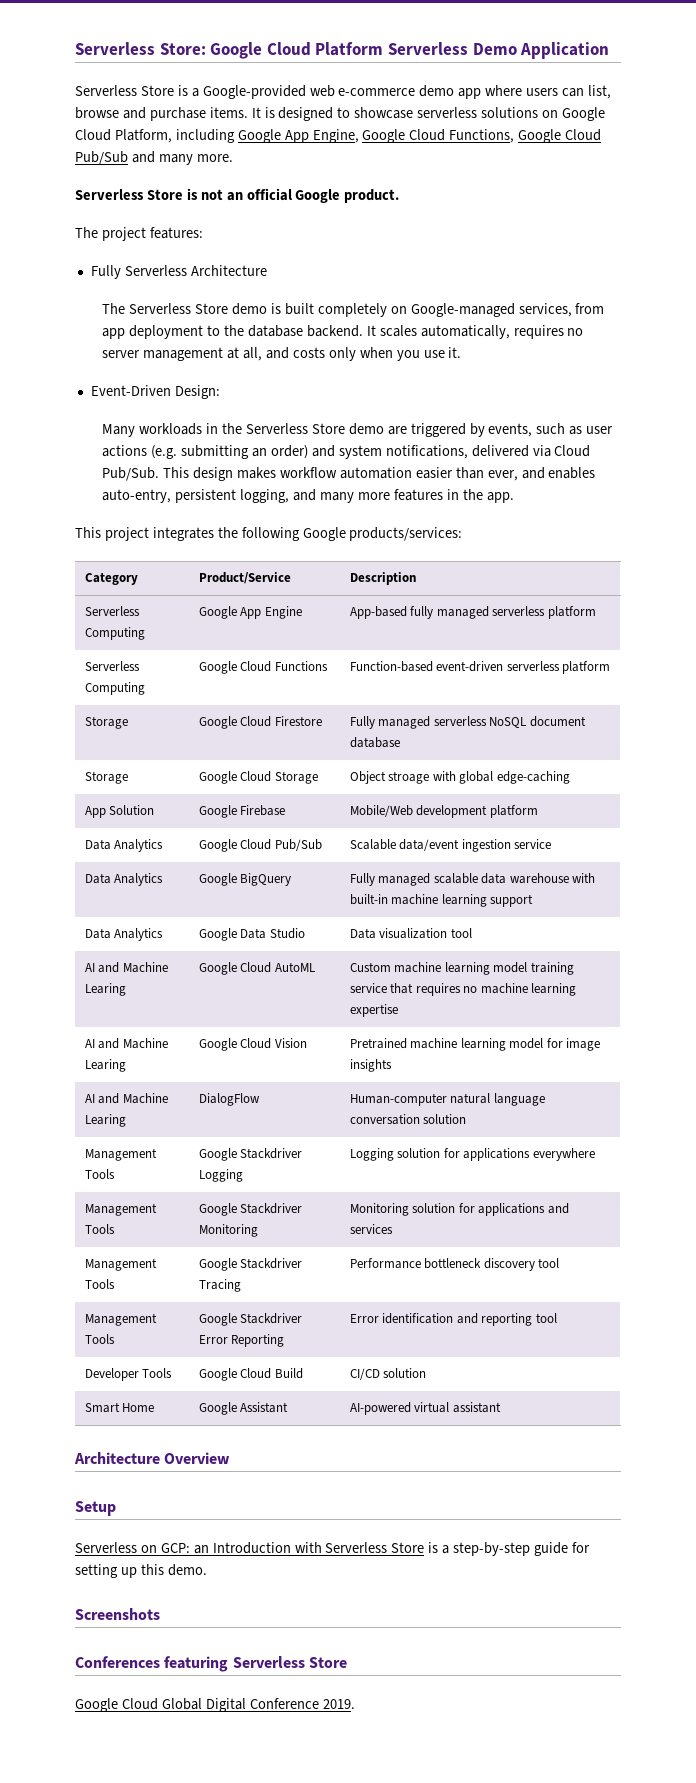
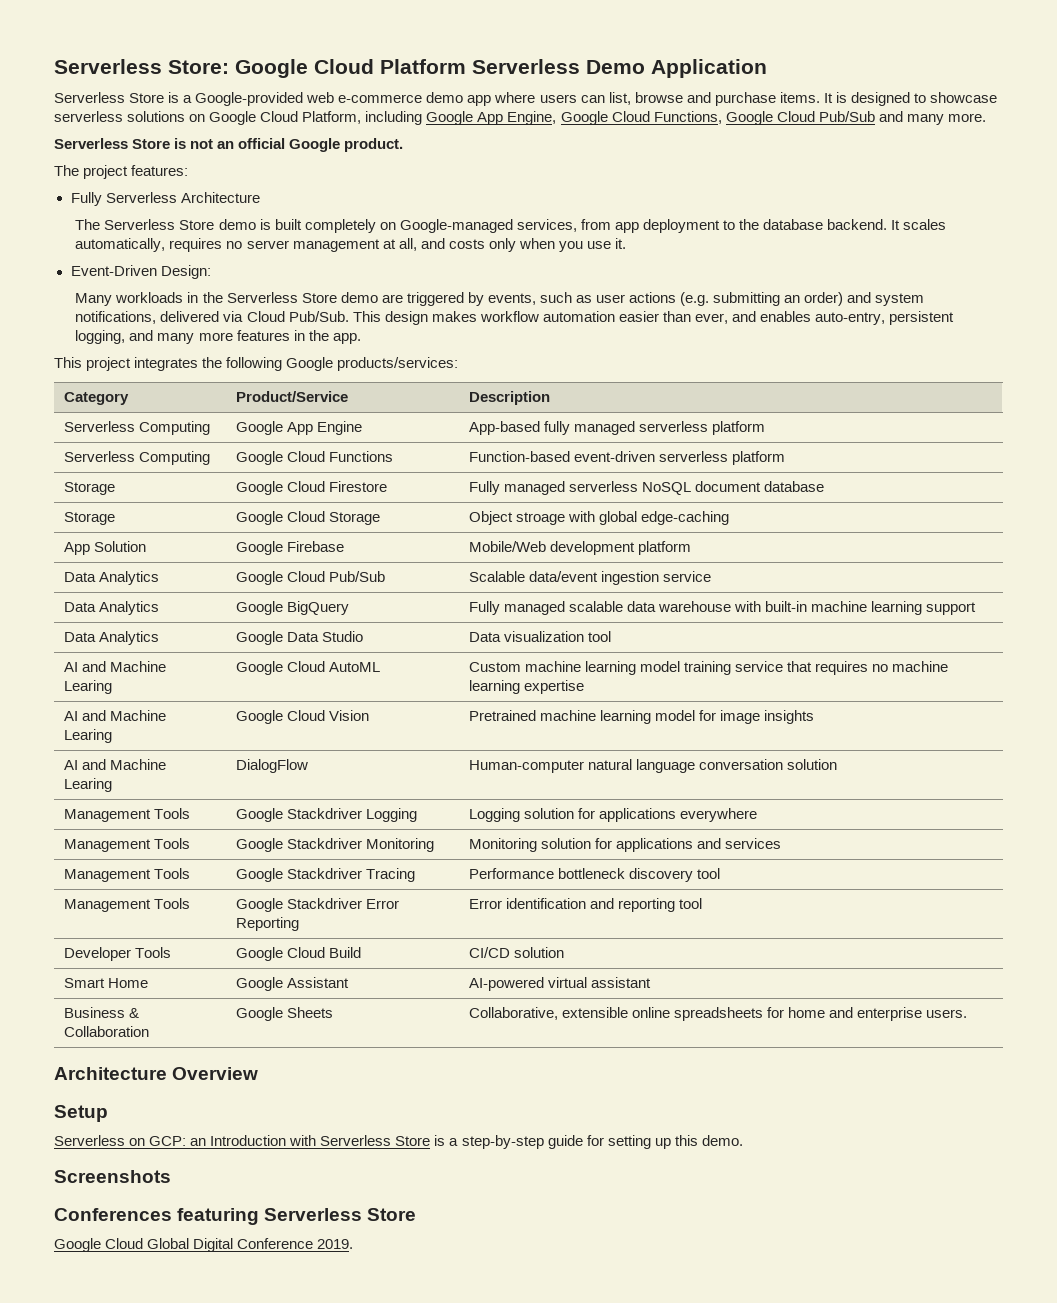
+ Business & Collaboration | Google Sheets | Collaborative, extensible online spreadsheets for home and enterprise users.

